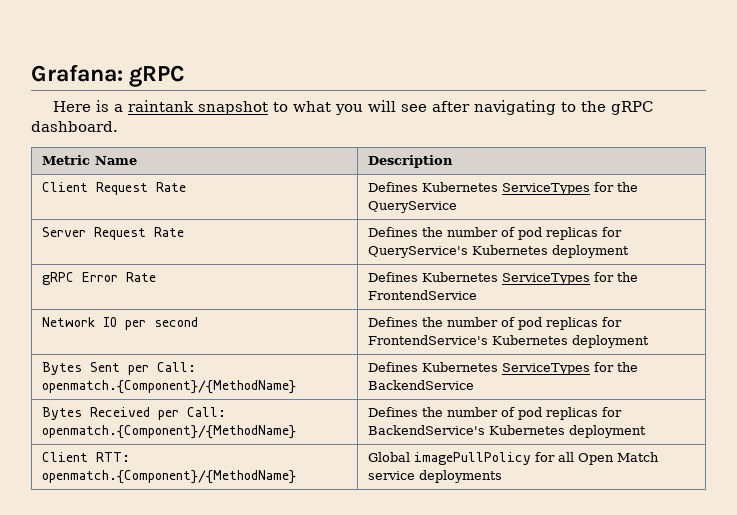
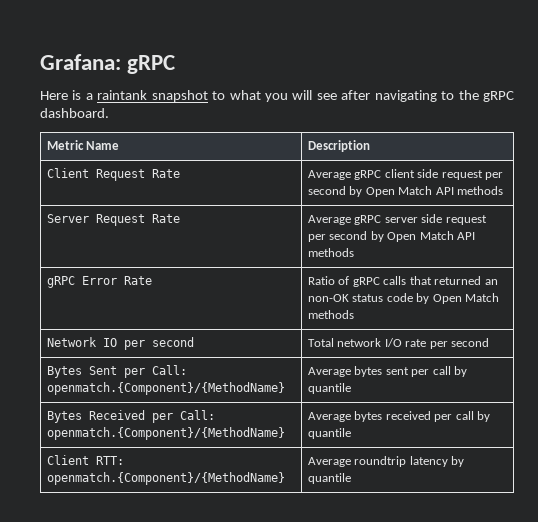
- Client Request Rate | Defines Kubernetes ServiceTypes for the QueryService
- Server Request Rate | Defines the number of pod replicas for QueryService's Kubernetes deployment
- gRPC Error Rate | Defines Kubernetes ServiceTypes for the FrontendService
- Network IO per second | Defines the number of pod replicas for FrontendService's Kubernetes deployment
+ Client Request Rate | Average gRPC client side request per second by Open Match API methods
+ Server Request Rate | Average gRPC server side request per second by Open Match API methods
+ gRPC Error Rate | Ratio of gRPC calls that returned an non-OK status code by Open Match methods
+ Network IO per second | Total network I/O rate per second
- Bytes Sent per Call: openmatch.{Component}/{MethodName} | Defines Kubernetes ServiceTypes for the BackendService
+ Bytes Sent per Call: openmatch.{Component}/{MethodName} | Average bytes sent per call by quantile
- Bytes Received per Call: openmatch.{Component}/{MethodName} | Defines the number of pod replicas for BackendService's Kubernetes deployment
- Client RTT: openmatch.{Component}/{MethodName} | Global imagePullPolicy for all Open Match service deployments
+ Bytes Received per Call: openmatch.{Component}/{MethodName} | Average bytes received per call by quantile
+ Client RTT: openmatch.{Component}/{MethodName} | Average roundtrip latency by quantile

